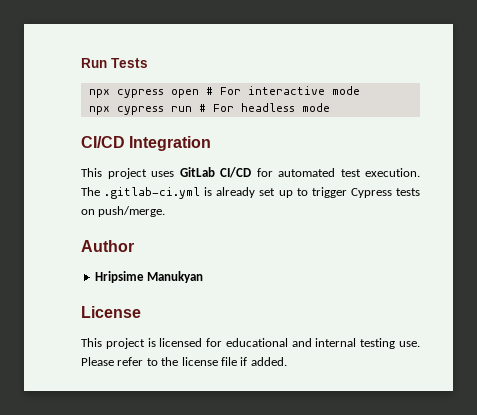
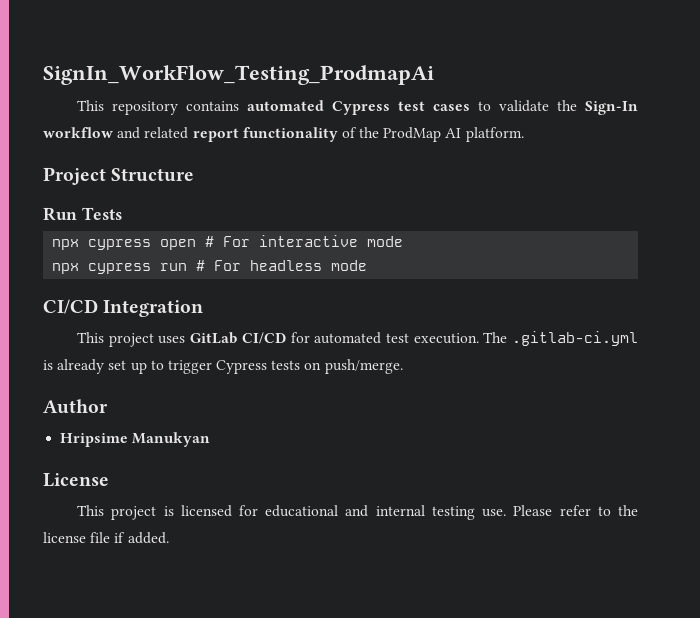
+ SignIn_WorkFlow_Testing_ProdmapAi
+ This repository contains automated Cypress test cases to validate the Sign-In workflow and related report functionality of the ProdMap AI platform.
+ Project Structure

